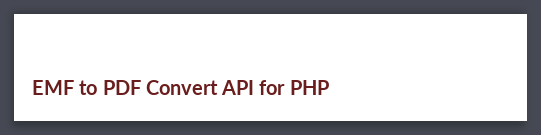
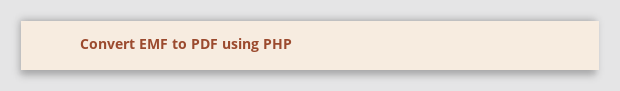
- EMF to PDF Convert API for PHP
+ Convert EMF to PDF using PHP

